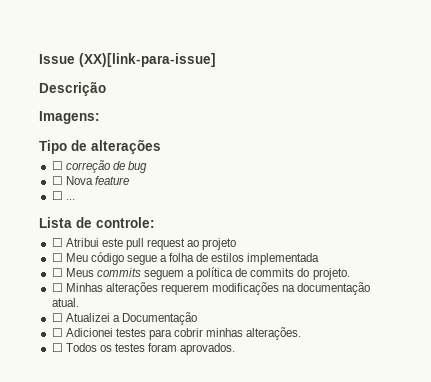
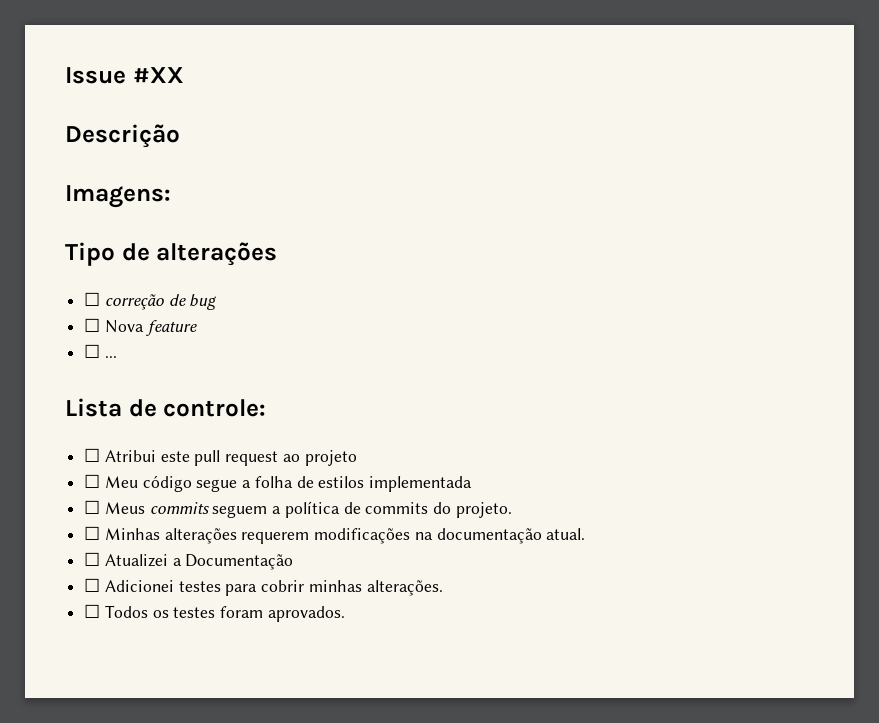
- Issue (XX)[link-para-issue]
+ Issue #XX

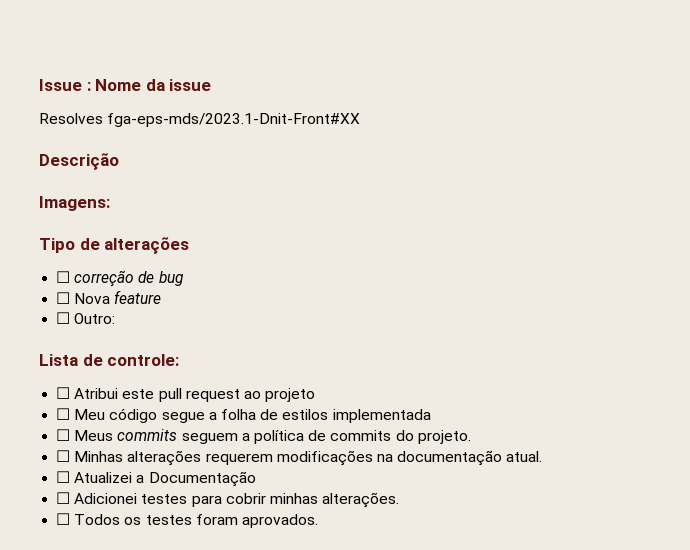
- Issue #XX
+ Issue : Nome da issue
+ Resolves fga-eps-mds/2023.1-Dnit-Front#XX
- ☐ ...
+ ☐ Outro:

